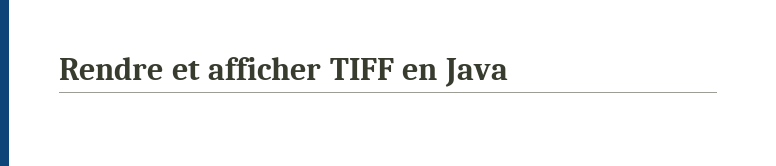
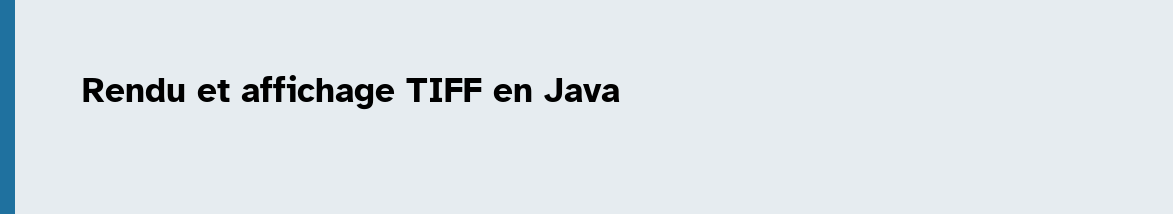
- Rendre et afficher TIFF en Java
+ Rendu et affichage TIFF en Java

